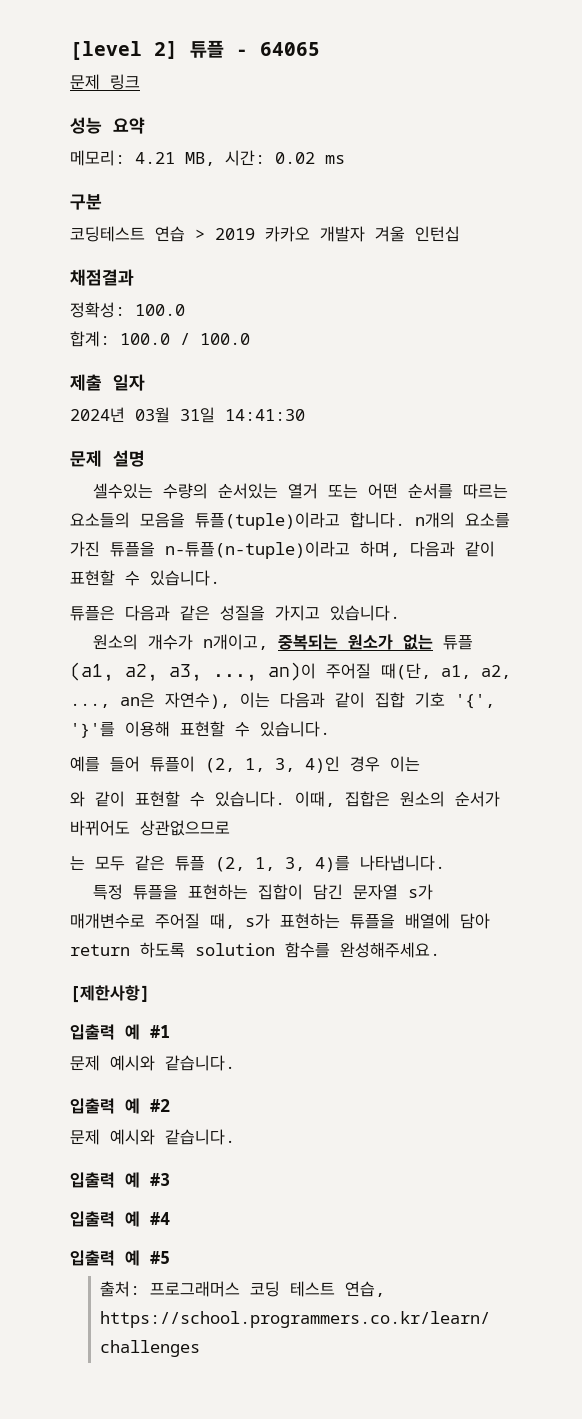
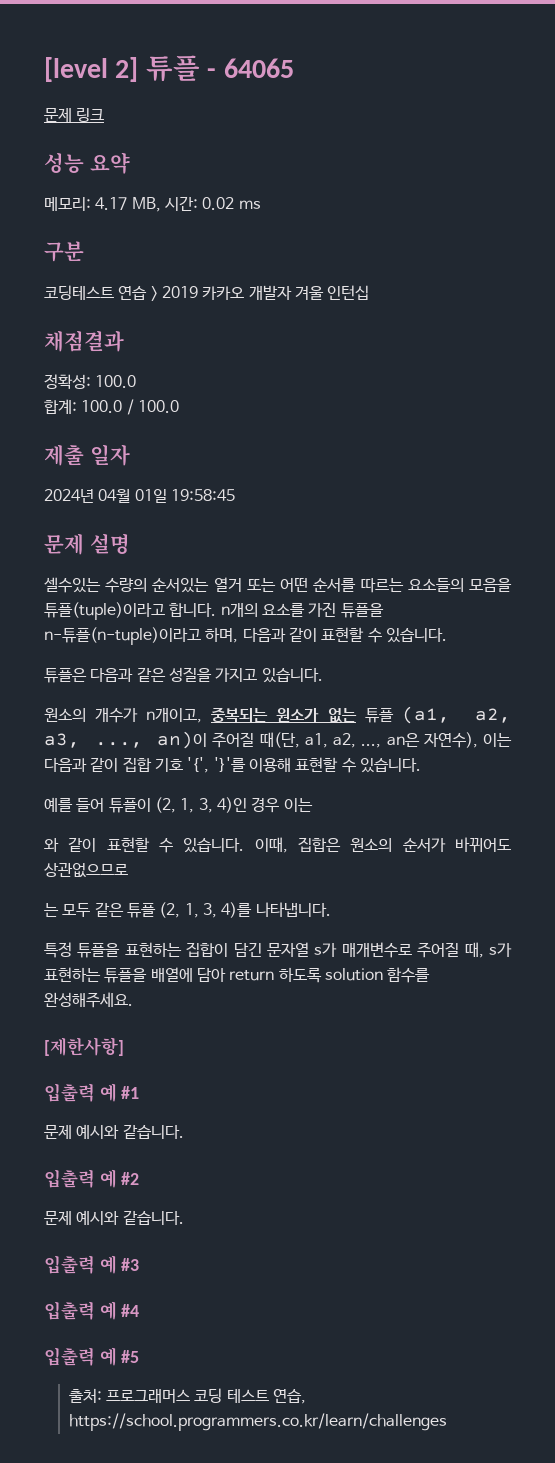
- 메모리: 4.21 MB, 시간: 0.02 ms
+ 메모리: 4.17 MB, 시간: 0.02 ms
- 2024년 03월 31일 14:41:30
+ 2024년 04월 01일 19:58:45

